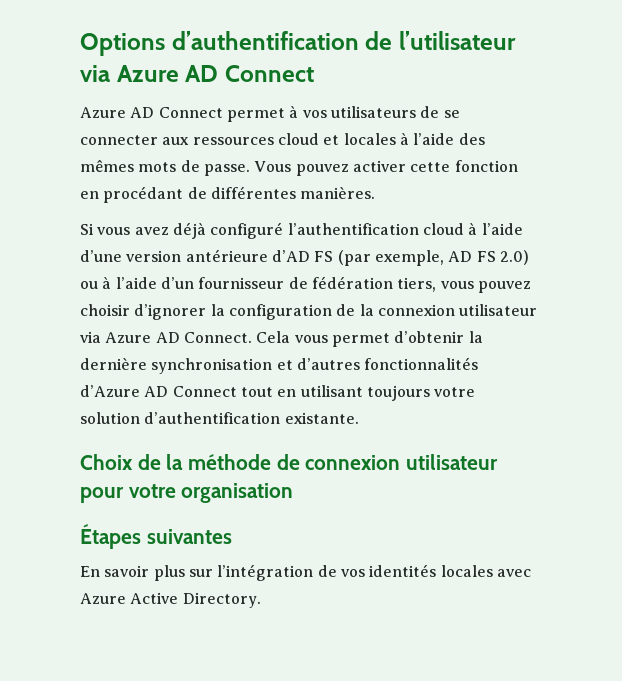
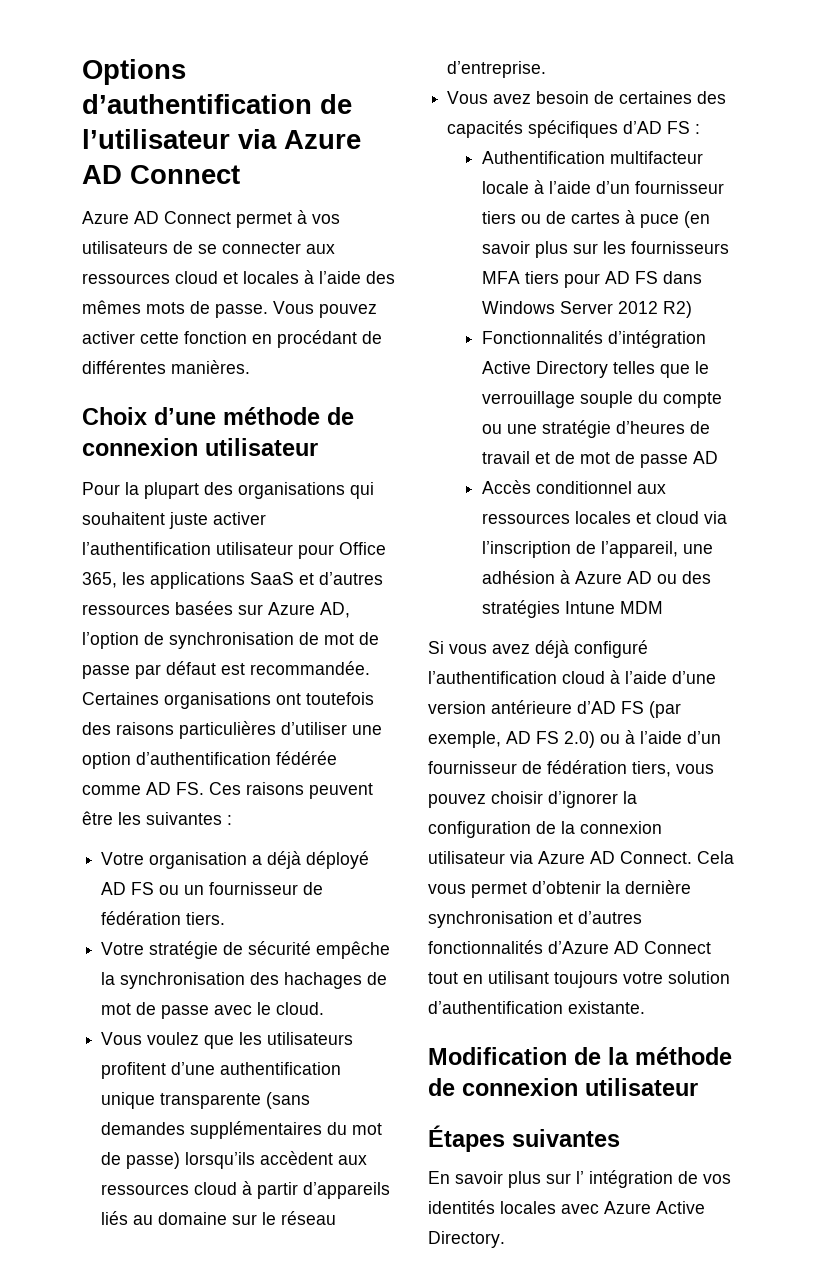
+ Choix d’une méthode de connexion utilisateur
+ Pour la plupart des organisations qui souhaitent juste activer l’authentification utilisateur pour Office 365, les applications SaaS et d’autres ressources basées sur Azure AD, l’option de synchronisation de mot de passe par défaut est recommandée. Certaines organisations ont toutefois des raisons particulières d’utiliser une option d’authentification fédérée comme AD FS. Ces raisons peuvent être les suivantes :
+ Votre organisation a déjà déployé AD FS ou un fournisseur de fédération tiers.
+ Votre stratégie de sécurité empêche la synchronisation des hachages de mot de passe avec le cloud.
+ Vous voulez que les utilisateurs profitent d’une authentification unique transparente (sans demandes supplémentaires du mot de passe) lorsqu’ils accèdent aux ressources cloud à partir d’appareils liés au domaine sur le réseau d’entreprise.
+ Vous avez besoin de certaines des capacités spécifiques d’AD FS :
+ Authentification multifacteur locale à l’aide d’un fournisseur tiers ou de cartes à puce (en savoir plus sur les fournisseurs MFA tiers pour AD FS dans Windows Server 2012 R2)
+ Fonctionnalités d’intégration Active Directory telles que le verrouillage souple du compte ou une stratégie d’heures de travail et de mot de passe AD
+ Accès conditionnel aux ressources locales et cloud via l’inscription de l’appareil, une adhésion à Azure AD ou des stratégies Intune MDM
- Choix de la méthode de connexion utilisateur pour votre organisation
+ Modification de la méthode de connexion utilisateur
- En savoir plus sur l’intégration de vos identités locales avec Azure Active Directory.
+ En savoir plus sur l’ intégration de vos identités locales avec Azure Active Directory.

